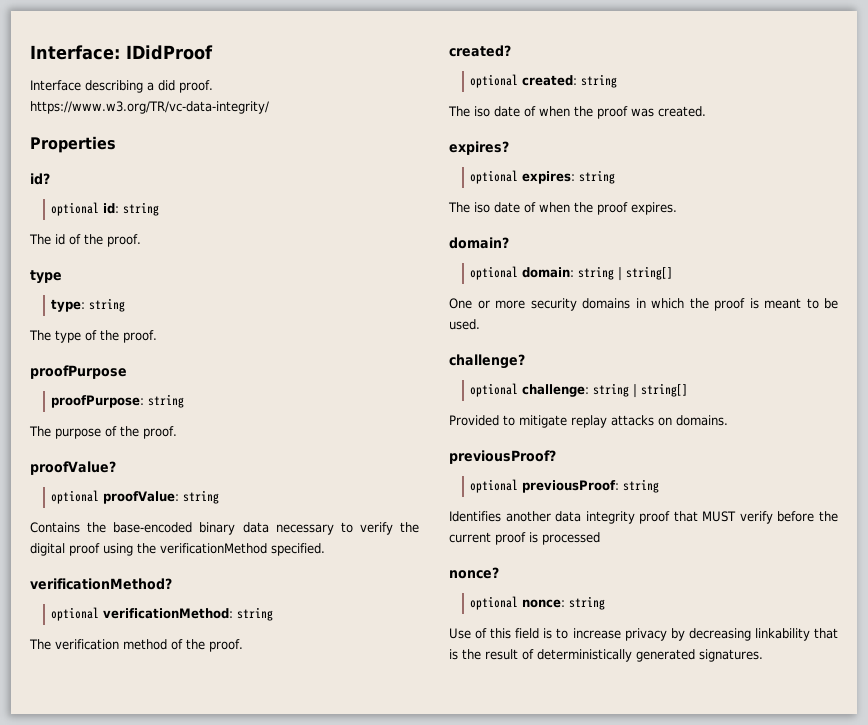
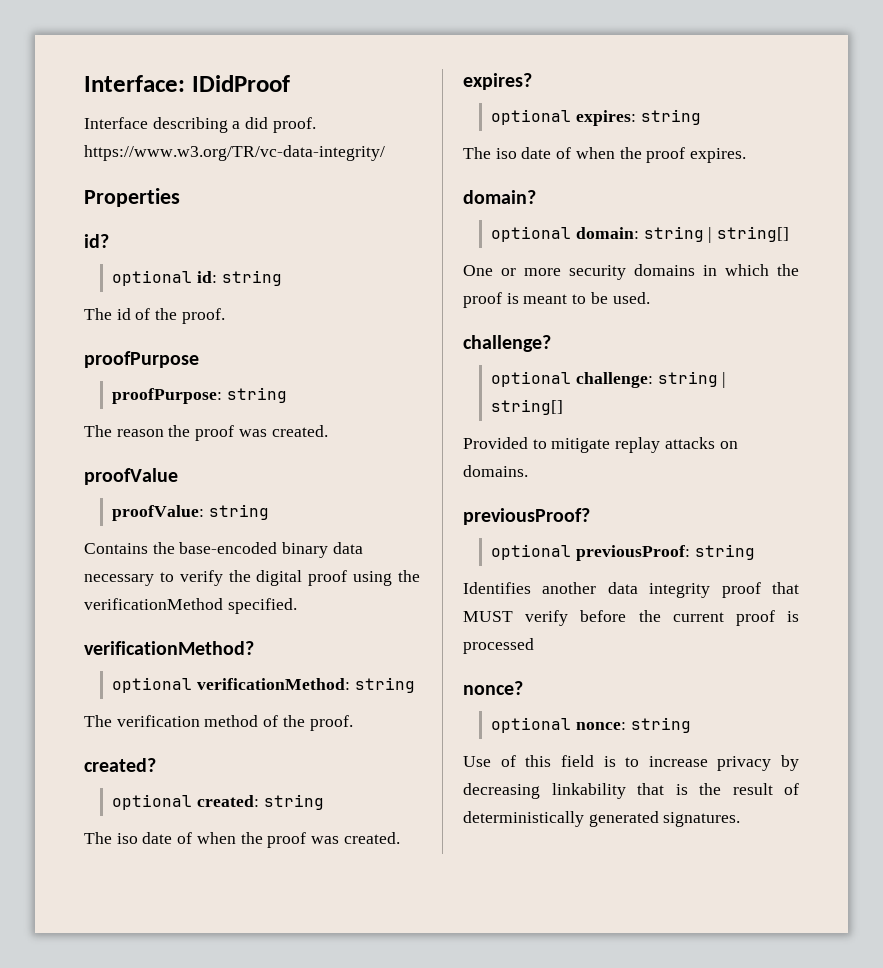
  The id of the proof.
- type
- type: string
- The type of the proof.
  proofPurpose
  proofPurpose: string
- The purpose of the proof.
- proofValue?
- optional proofValue: string
+ The reason the proof was created.
+ proofValue
+ proofValue: string

